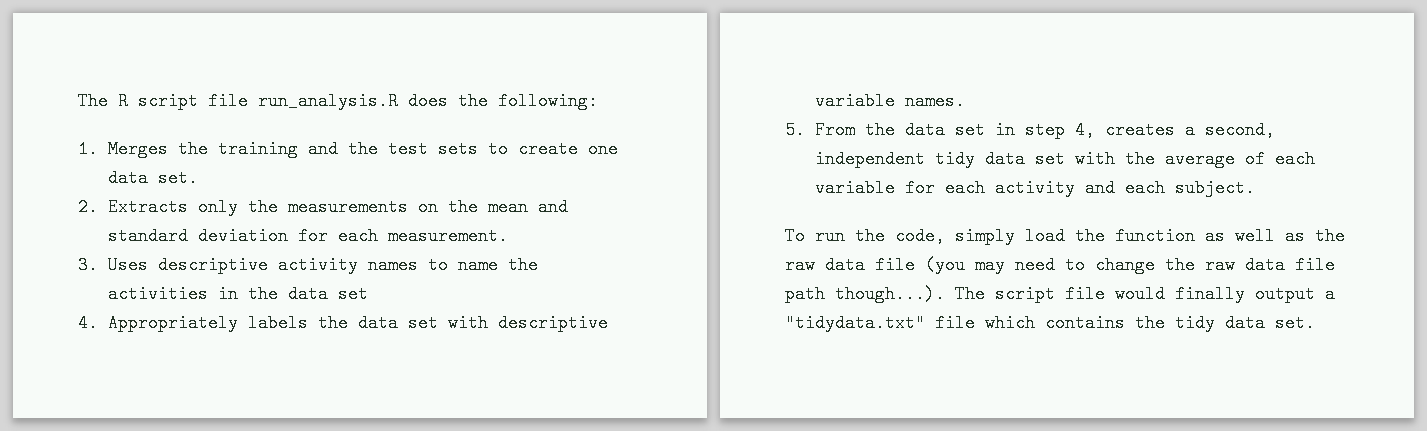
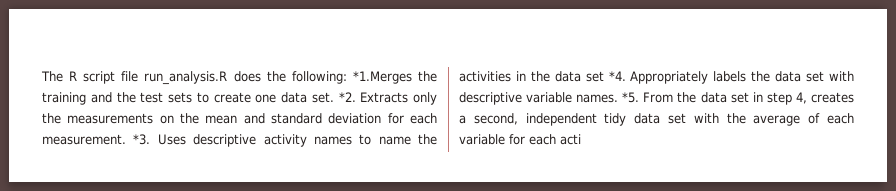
- The R script file run_analysis.R does the following:
- 1. Merges the training and the test sets to create one data set.
- 2. Extracts only the measurements on the mean and standard deviation for each measurement.
- 3. Uses descriptive activity names to name the activities in the data set
- 4. Appropriately labels the data set with descriptive variable names.
- 5. From the data set in step 4, creates a second, independent tidy data set with the average of each variable for each activity and each subject.
- To run the code, simply load the function as well as the raw data file (you may need to change the raw data file path though...). The script file would finally output a "tidydata.txt" file which contains the tidy data set.
+ The R script file run_analysis.R does the following: *1.Merges the training and the test sets to create one data set. *2. Extracts only the measurements on the mean and standard deviation for each measurement. *3. Uses descriptive activity names to name the activities in the data set *4. Appropriately labels the data set with descriptive variable names. *5. From the data set in step 4, creates a second, independent tidy data set with the average of each variable for each acti

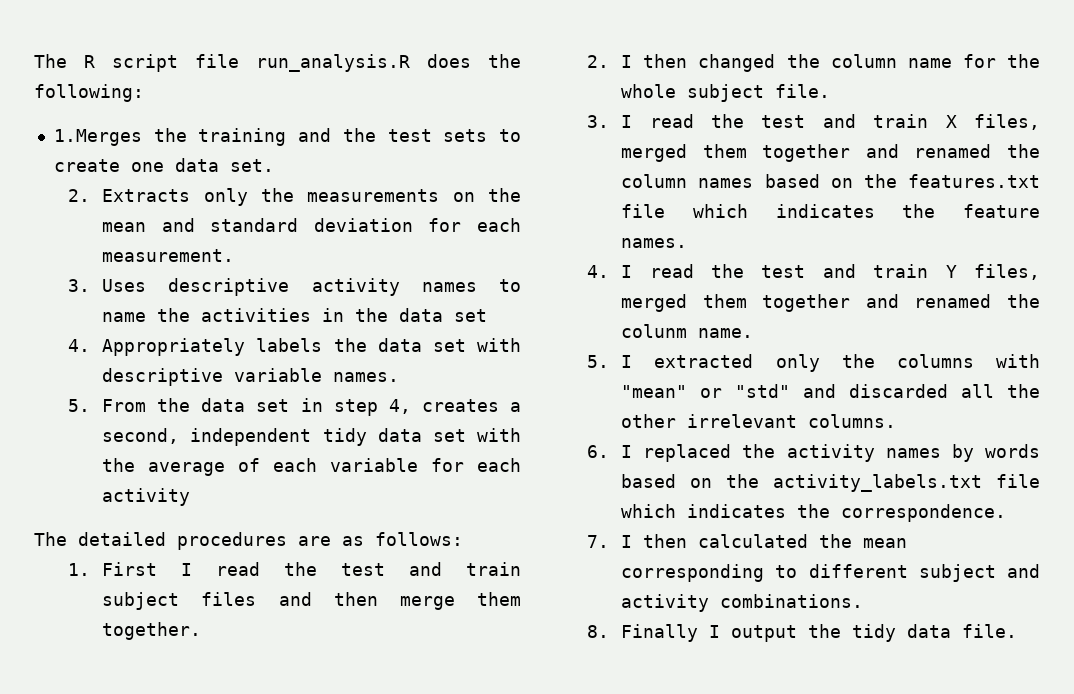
- The R script file run_analysis.R does the following: *1.Merges the training and the test sets to create one data set. *2. Extracts only the measurements on the mean and standard deviation for each measurement. *3. Uses descriptive activity names to name the activities in the data set *4. Appropriately labels the data set with descriptive variable names. *5. From the data set in step 4, creates a second, independent tidy data set with the average of each variable for each acti
+ The R script file run_analysis.R does the following:
+ 1.Merges the training and the test sets to create one data set.
+ 2. Extracts only the measurements on the mean and standard deviation for each measurement.
+ 3. Uses descriptive activity names to name the activities in the data set
+ 4. Appropriately labels the data set with descriptive variable names.
+ 5. From the data set in step 4, creates a second, independent tidy data set with the average of each variable for each activity
+ The detailed procedures are as follows:
+ 1. First I read the test and train subject files and then merge them together.
+ 2. I then changed the column name for the whole subject file.
+ 3. I read the test and train X files, merged them together and renamed the column names based on the features.txt file which indicates the feature names.
+ 4. I read the test and train Y files, merged them together and renamed the colunm name.
+ 5. I extracted only the columns with "mean" or "std" and discarded all the other irrelevant columns.
+ 6. I replaced the activity names by words based on the activity_labels.txt file which indicates the correspondence.
+ 7. I then calculated the mean corresponding to different subject and activity combinations.
+ 8. Finally I output the tidy data file.

